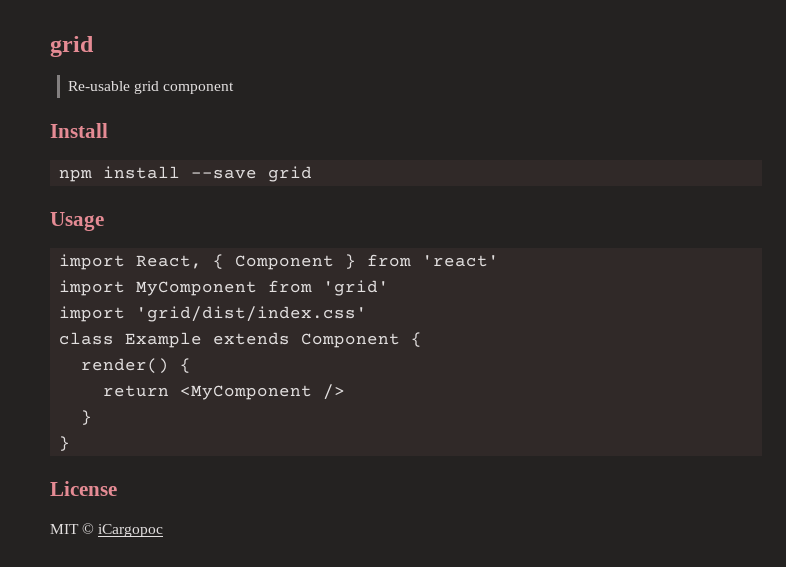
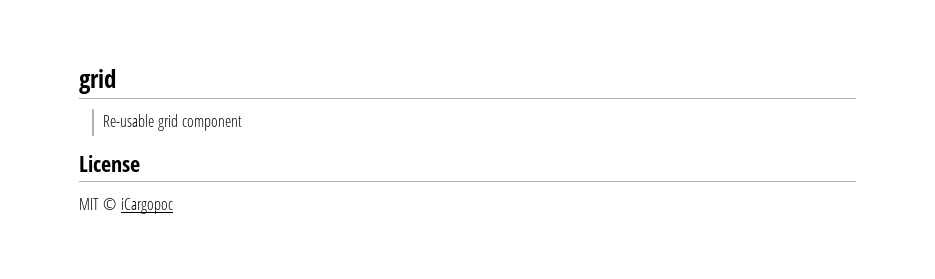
- Install
- npm install --save grid
- Usage
- import React, { Component } from 'react'
- import MyComponent from 'grid'
- import 'grid/dist/index.css'
- class Example extends Component {
- render() {
- return <MyComponent />
- }
- }

